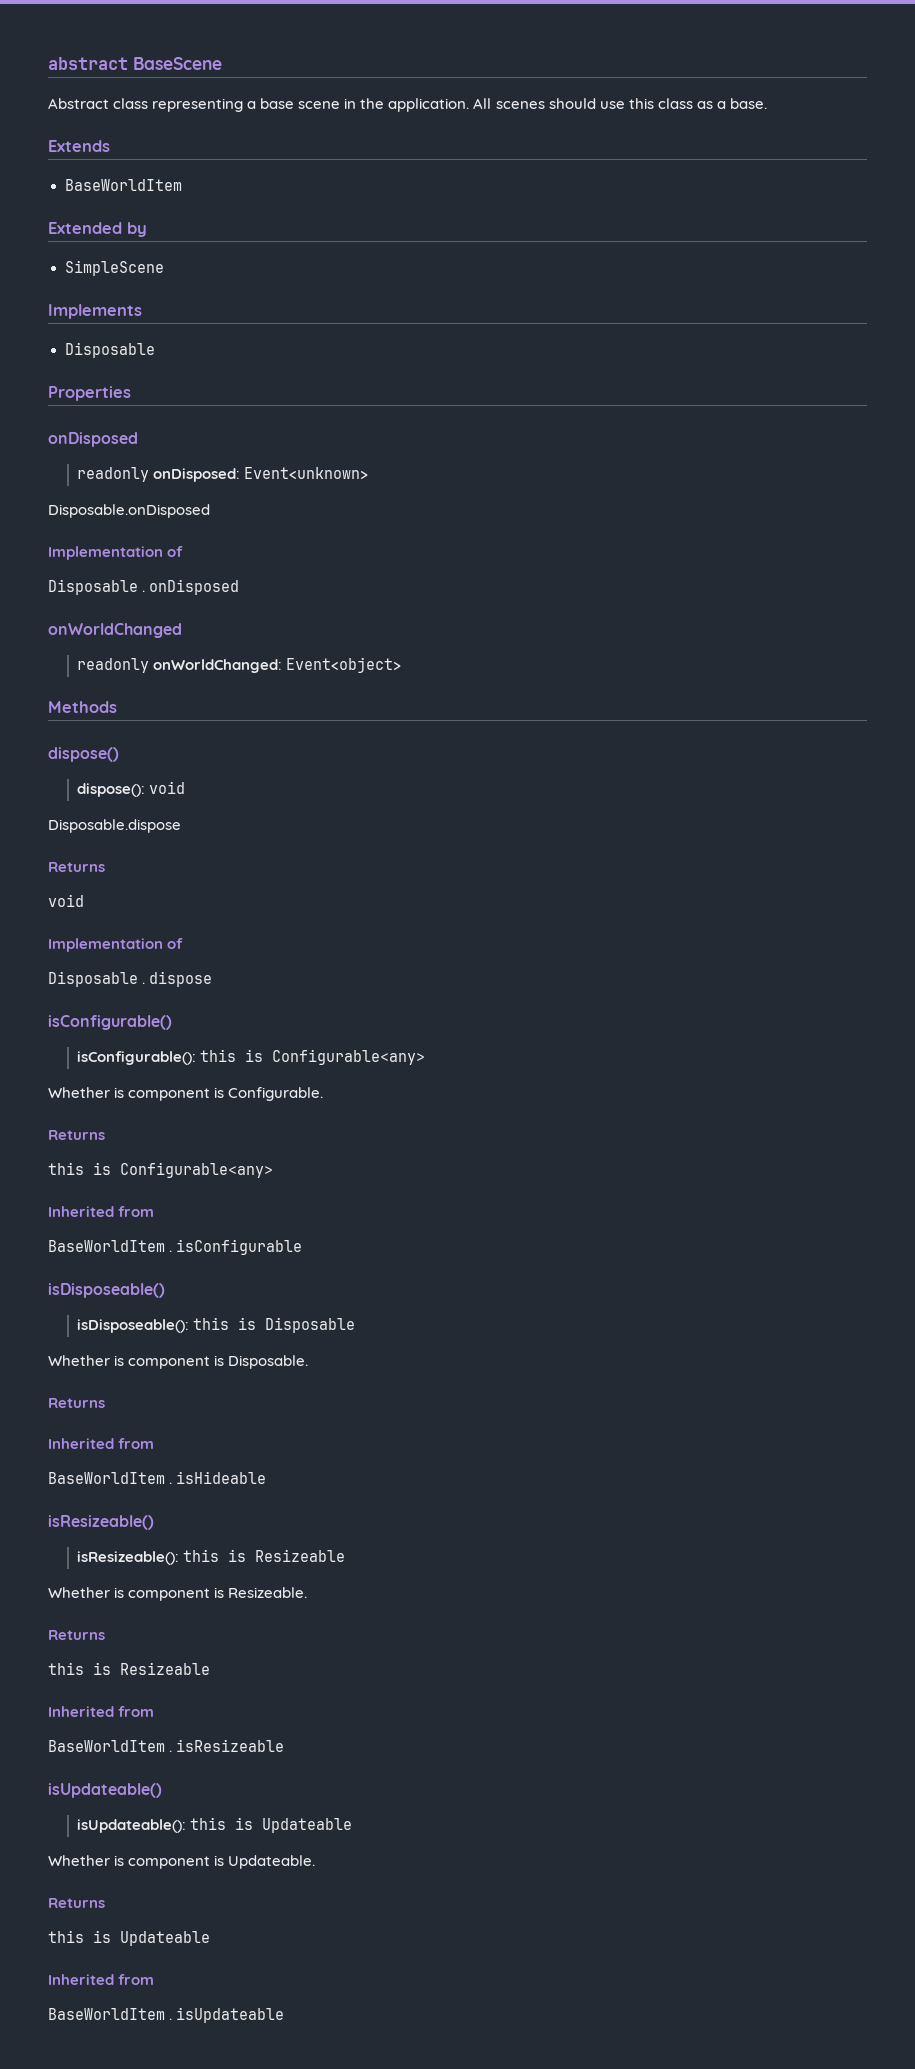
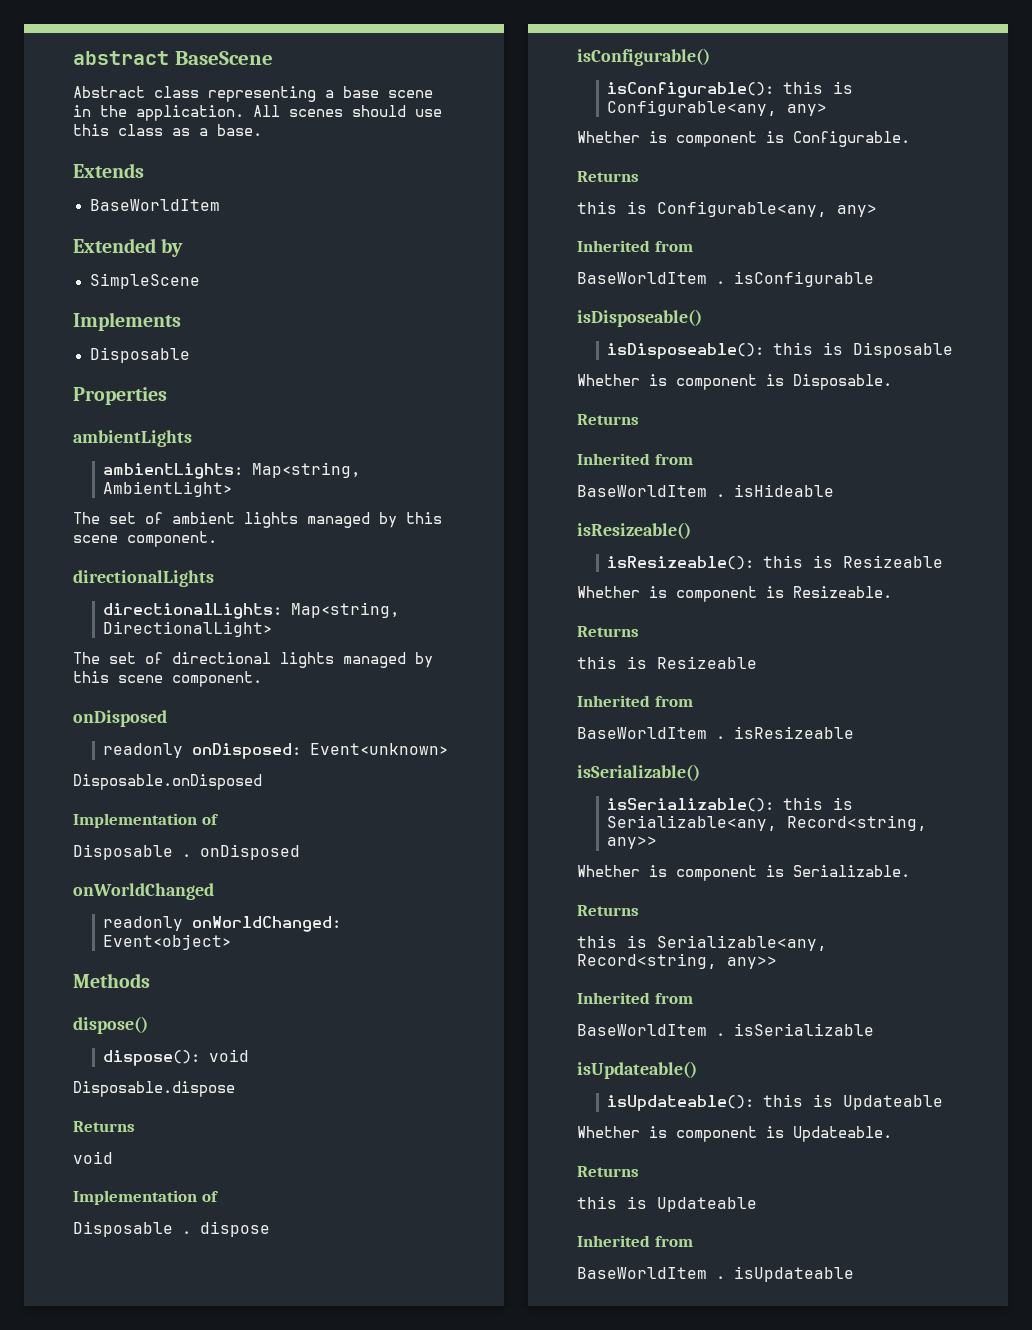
+ ambientLights
+ ambientLights: Map<string, AmbientLight>
+ The set of ambient lights managed by this scene component.
+ directionalLights
+ directionalLights: Map<string, DirectionalLight>
+ The set of directional lights managed by this scene component.
- isConfigurable(): this is Configurable<any>
+ isConfigurable(): this is Configurable<any, any>
  Whether is component is Configurable.
  Returns
- this is Configurable<any>
+ this is Configurable<any, any>
+ isSerializable()
+ isSerializable(): this is Serializable<any, Record<string, any>>
+ Whether is component is Serializable.
+ Returns
+ this is Serializable<any, Record<string, any>>
+ Inherited from
+ BaseWorldItem . isSerializable

